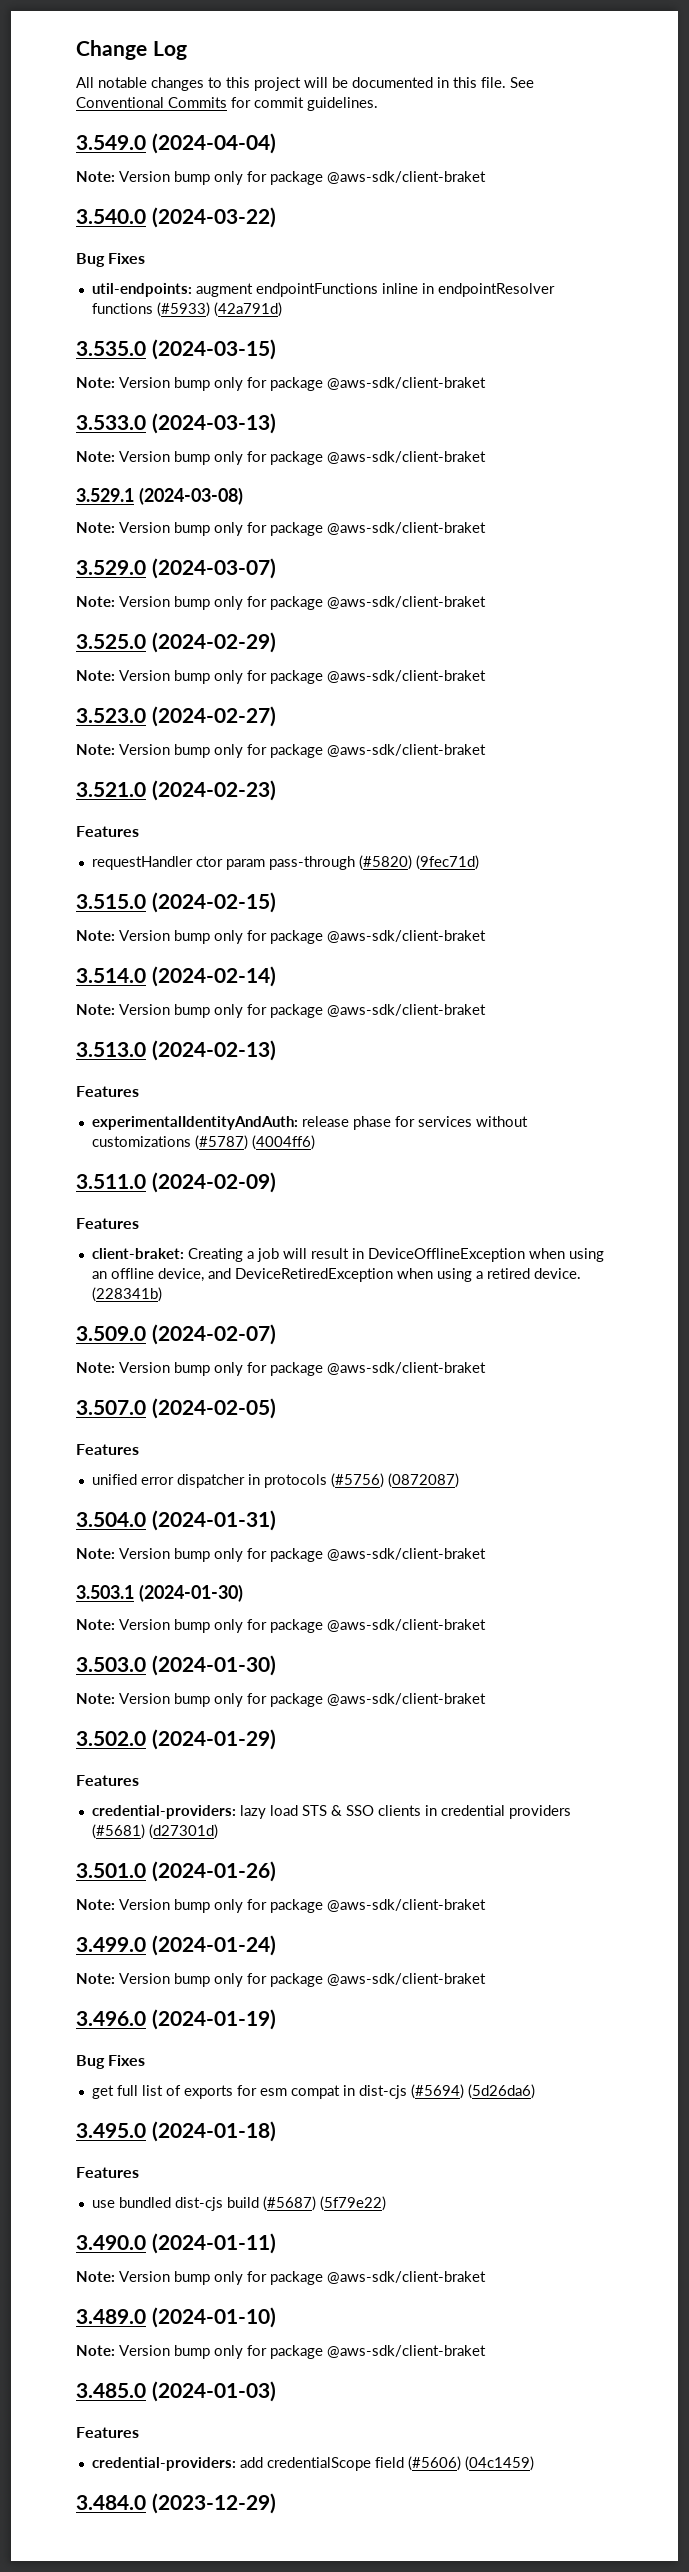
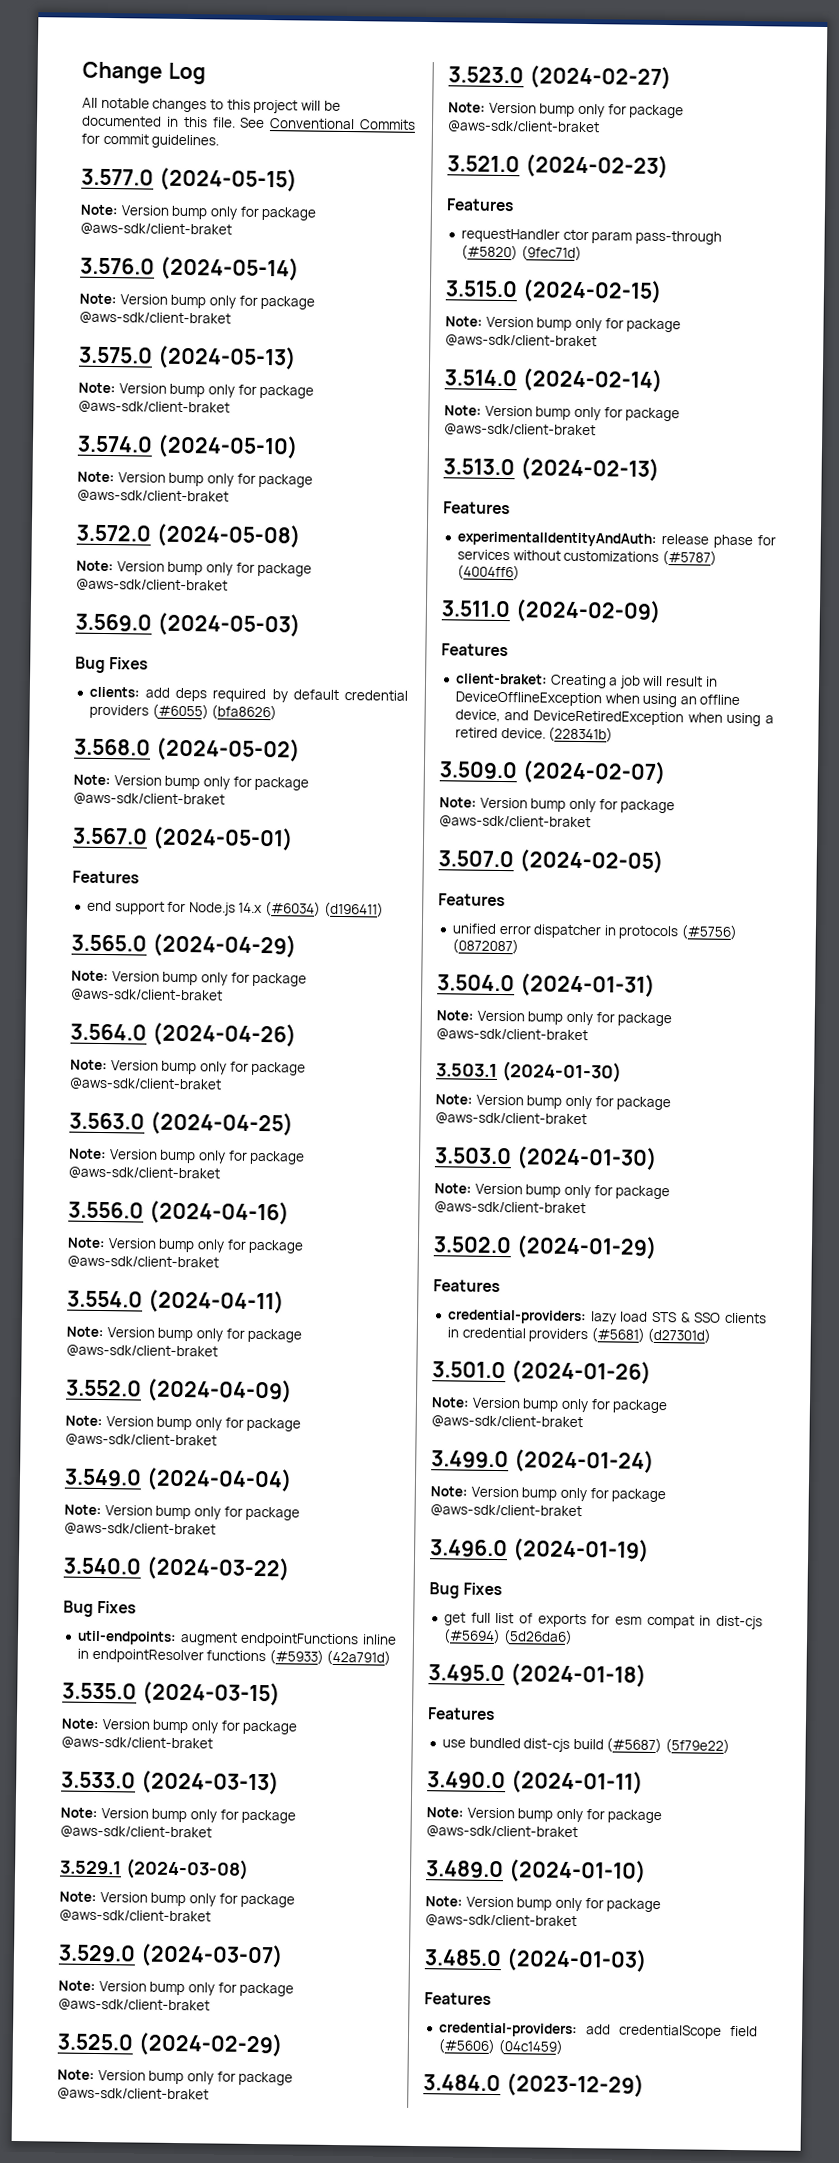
+ 3.577.0 (2024-05-15)
+ Note: Version bump only for package @aws-sdk/client-braket
+ 3.576.0 (2024-05-14)
+ Note: Version bump only for package @aws-sdk/client-braket
+ 3.575.0 (2024-05-13)
+ Note: Version bump only for package @aws-sdk/client-braket
+ 3.574.0 (2024-05-10)
+ Note: Version bump only for package @aws-sdk/client-braket
+ 3.572.0 (2024-05-08)
+ Note: Version bump only for package @aws-sdk/client-braket
+ 3.569.0 (2024-05-03)
+ Bug Fixes
+ clients: add deps required by default credential providers (#6055) (bfa8626)
+ 3.568.0 (2024-05-02)
+ Note: Version bump only for package @aws-sdk/client-braket
+ 3.567.0 (2024-05-01)
+ Features
+ end support for Node.js 14.x (#6034) (d196411)
+ 3.565.0 (2024-04-29)
+ Note: Version bump only for package @aws-sdk/client-braket
+ 3.564.0 (2024-04-26)
+ Note: Version bump only for package @aws-sdk/client-braket
+ 3.563.0 (2024-04-25)
+ Note: Version bump only for package @aws-sdk/client-braket
+ 3.556.0 (2024-04-16)
+ Note: Version bump only for package @aws-sdk/client-braket
+ 3.554.0 (2024-04-11)
+ Note: Version bump only for package @aws-sdk/client-braket
+ 3.552.0 (2024-04-09)
+ Note: Version bump only for package @aws-sdk/client-braket

